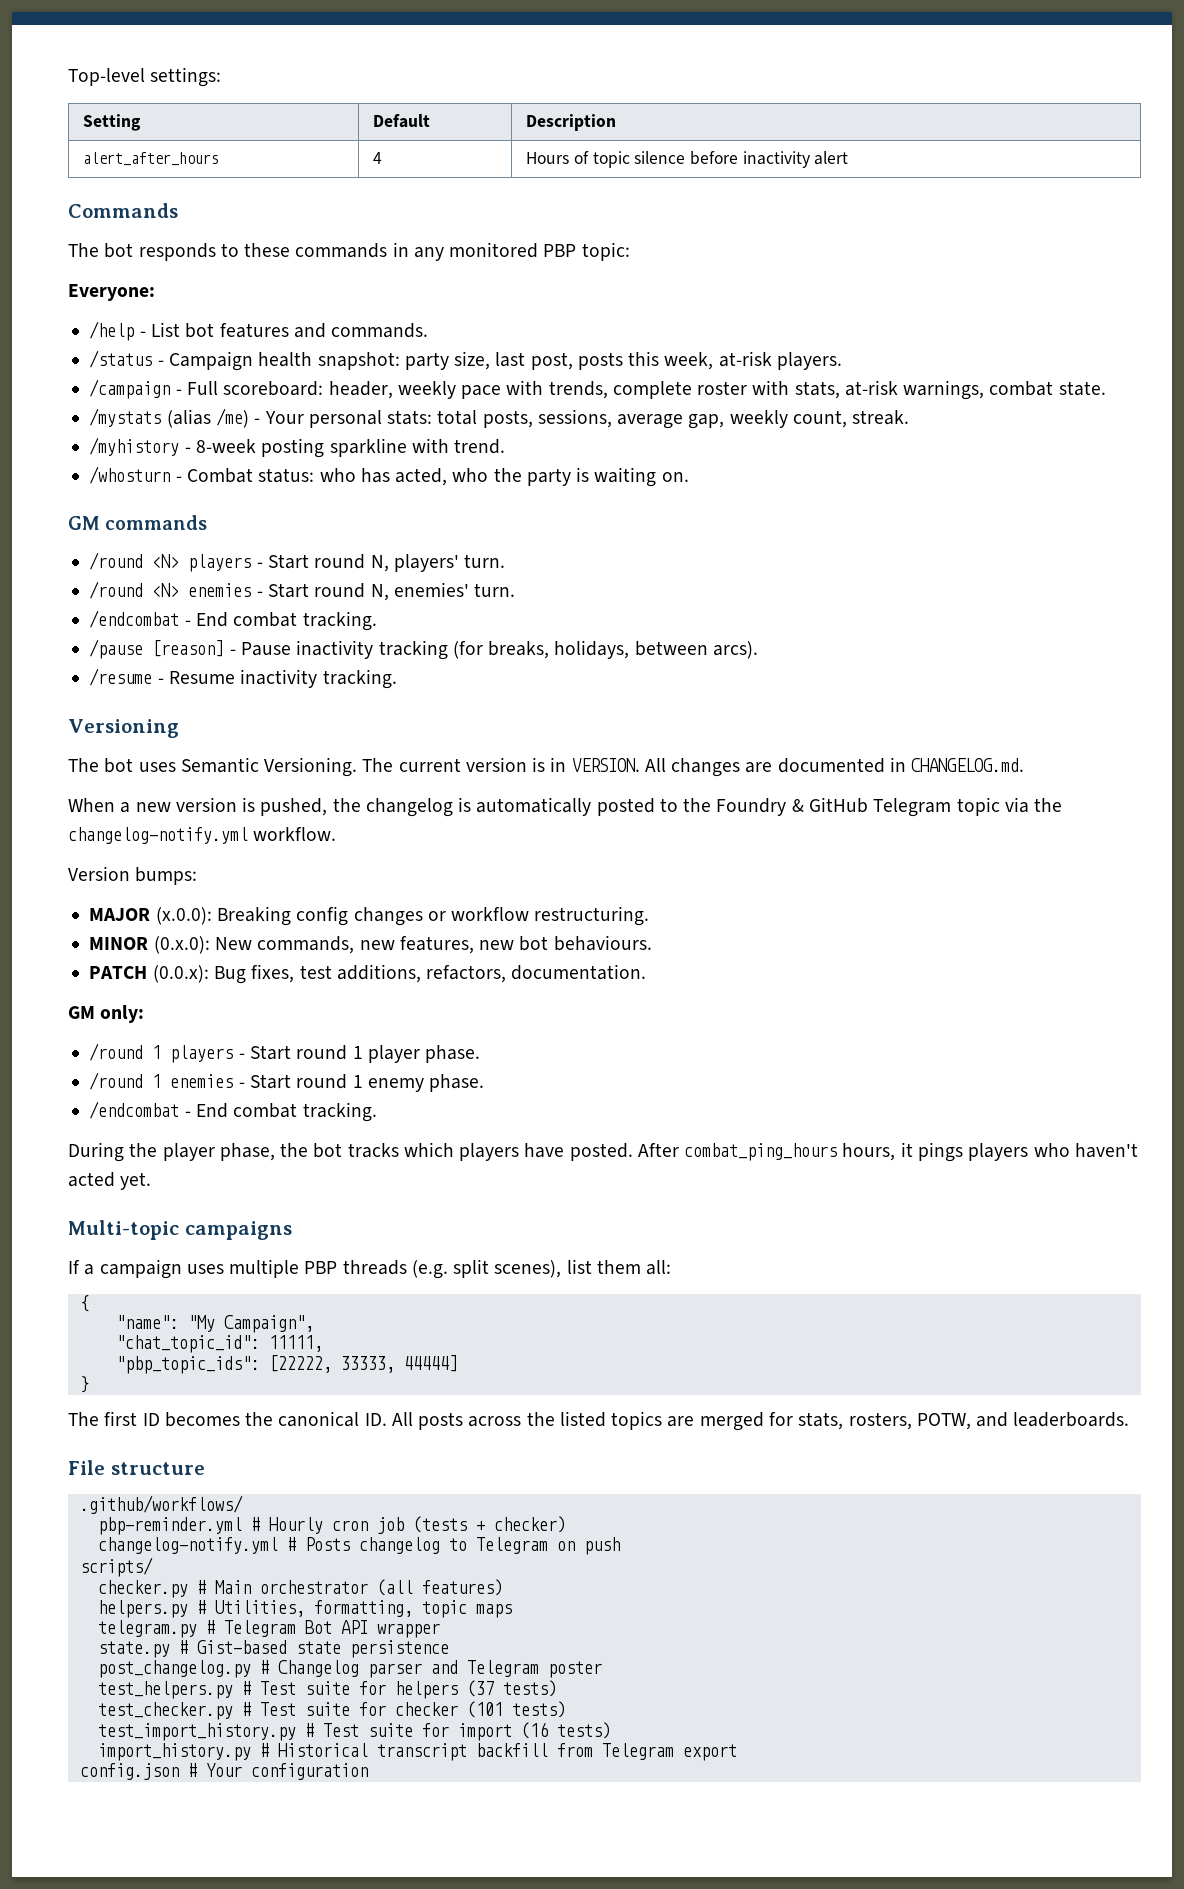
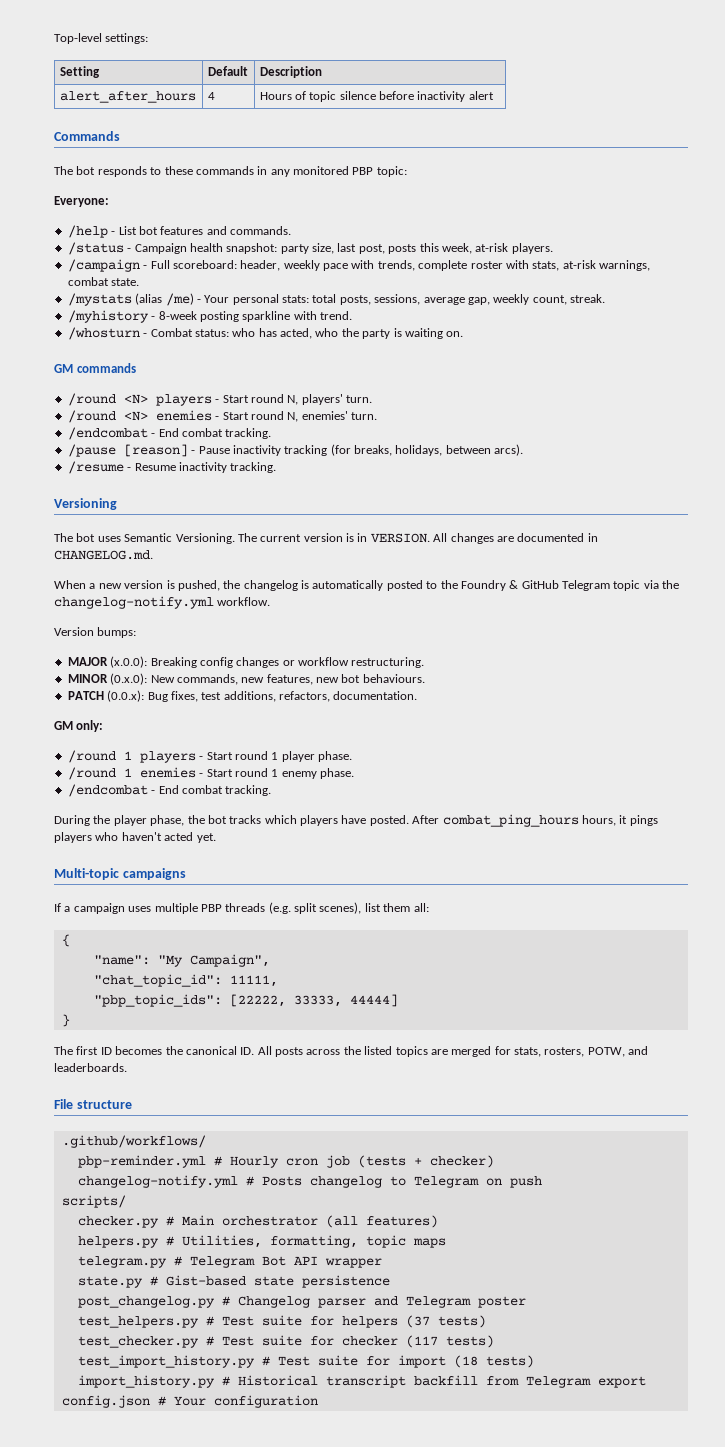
- test_checker.py # Test suite for checker (101 tests)
+ test_checker.py # Test suite for checker (117 tests)
- test_import_history.py # Test suite for import (16 tests)
+ test_import_history.py # Test suite for import (18 tests)

